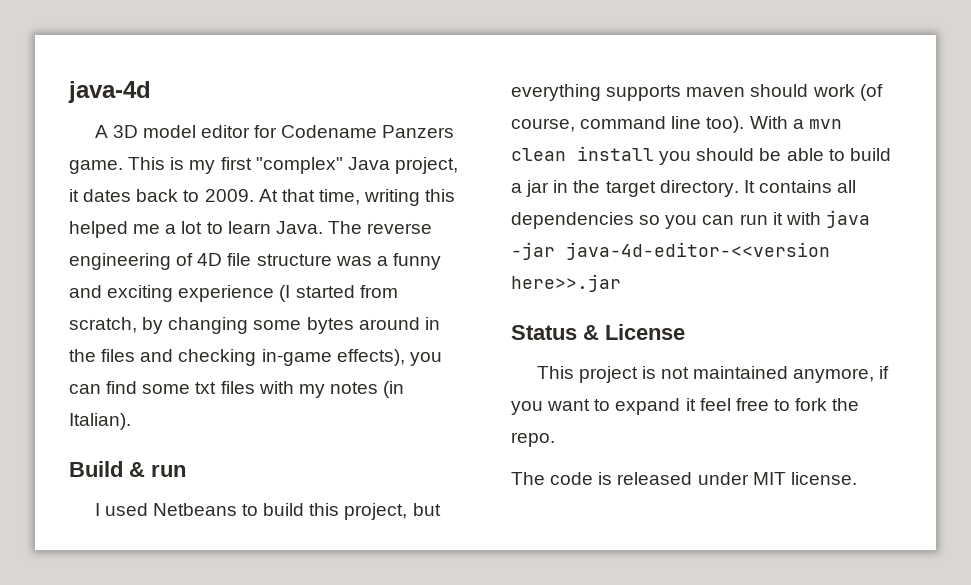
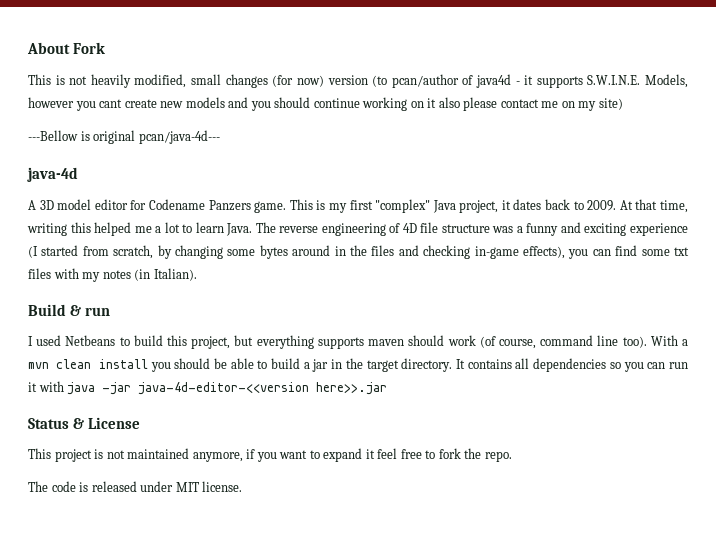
+ About Fork
+ This is not heavily modified, small changes (for now) version (to pcan/author of java4d - it supports S.W.I.N.E. Models, however you cant create new models and you should continue working on it also please contact me on my site)
+ ---Bellow is original pcan/java-4d---

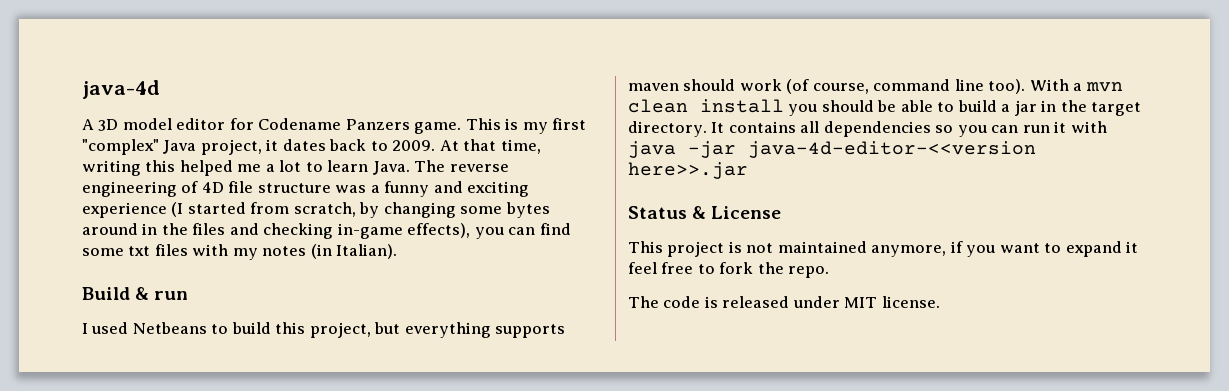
- About Fork
- This is not heavily modified, small changes (for now) version (to pcan/author of java4d - it supports S.W.I.N.E. Models, however you cant create new models and you should continue working on it also please contact me on my site)
- ---Bellow is original pcan/java-4d---

